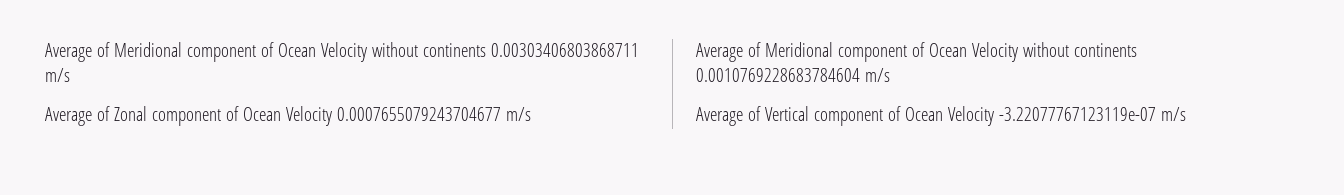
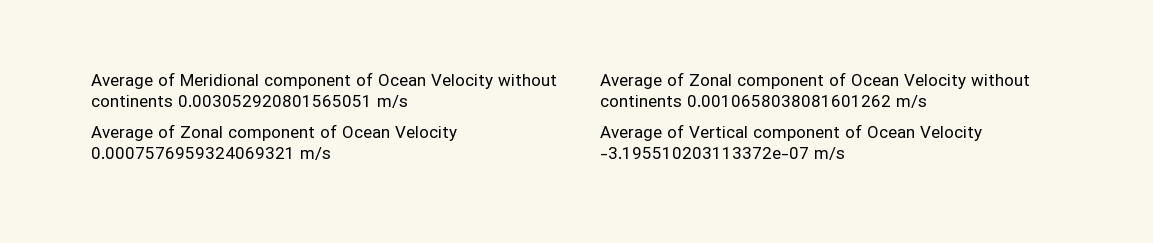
- Average of Meridional component of Ocean Velocity without continents 0.00303406803868711 m/s
- Average of Zonal component of Ocean Velocity 0.0007655079243704677 m/s
- Average of Meridional component of Ocean Velocity without continents 0.0010769228683784604 m/s
+ Average of Meridional component of Ocean Velocity without continents 0.003052920801565051 m/s
+ Average of Zonal component of Ocean Velocity 0.0007576959324069321 m/s
+ Average of Zonal component of Ocean Velocity without continents 0.0010658038081601262 m/s
- Average of Vertical component of Ocean Velocity -3.22077767123119e-07 m/s
+ Average of Vertical component of Ocean Velocity -3.195510203113372e-07 m/s

